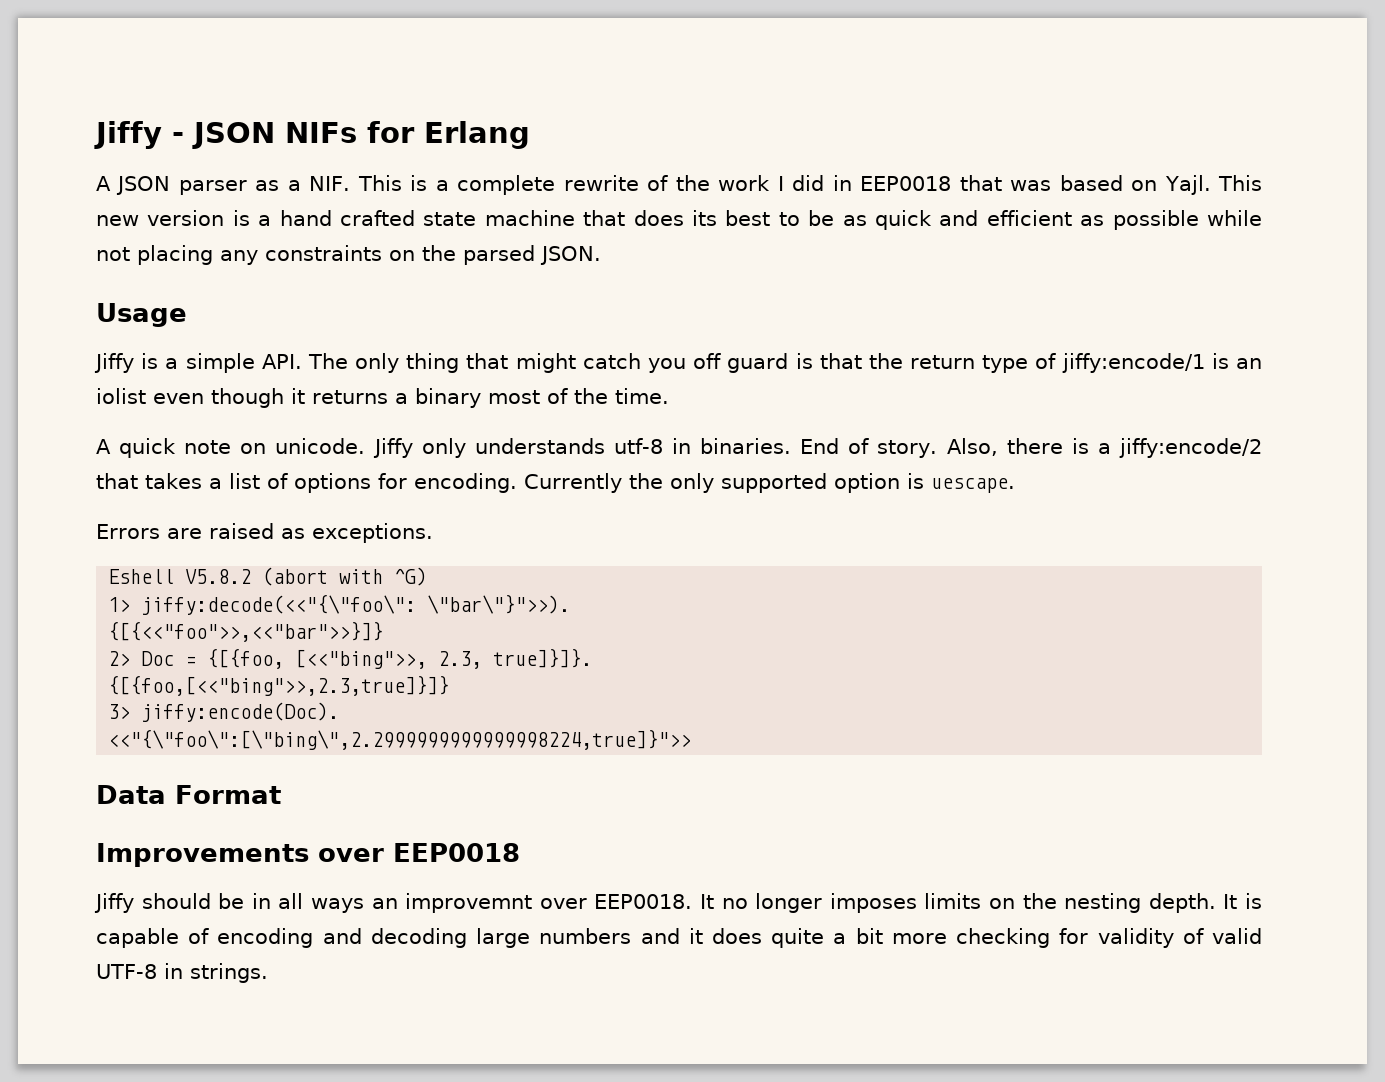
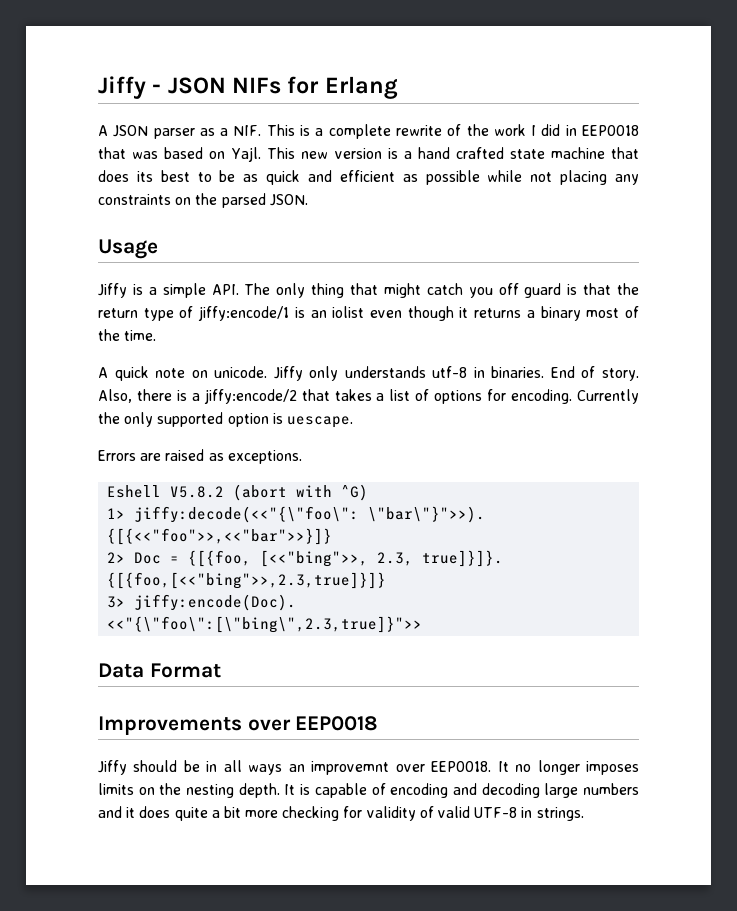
- <<"{\"foo\":[\"bing\",2.2999999999999998224,true]}">>
+ <<"{\"foo\":[\"bing\",2.3,true]}">>

